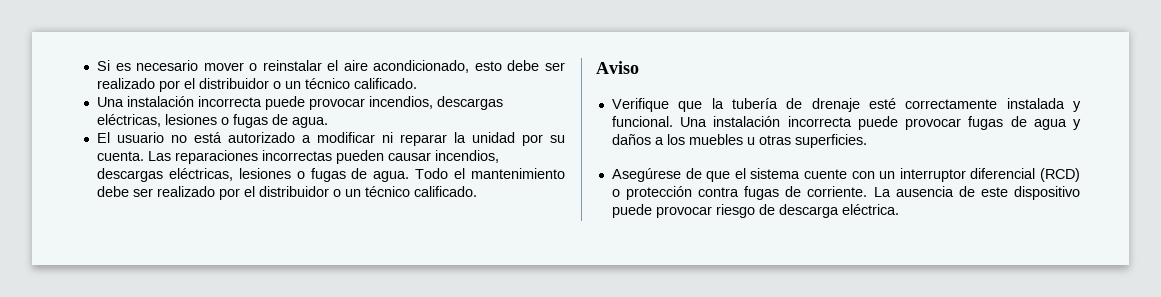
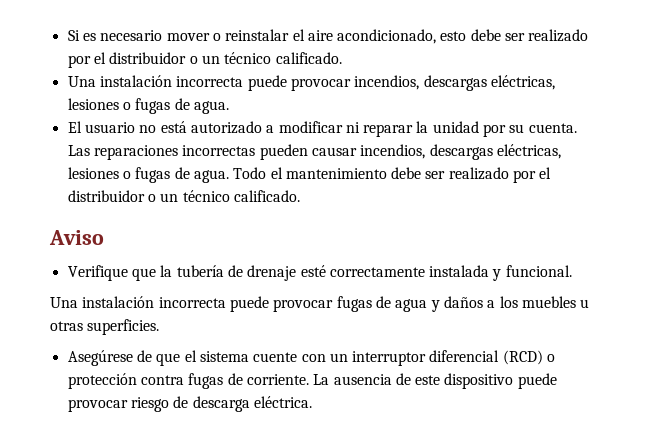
- Verifique que la tubería de drenaje esté correctamente instalada y funcional. Una instalación incorrecta puede provocar fugas de agua y daños a los muebles u otras superficies.
+ Verifique que la tubería de drenaje esté correctamente instalada y funcional.
+ Una instalación incorrecta puede provocar fugas de agua y daños a los muebles u otras superficies.

